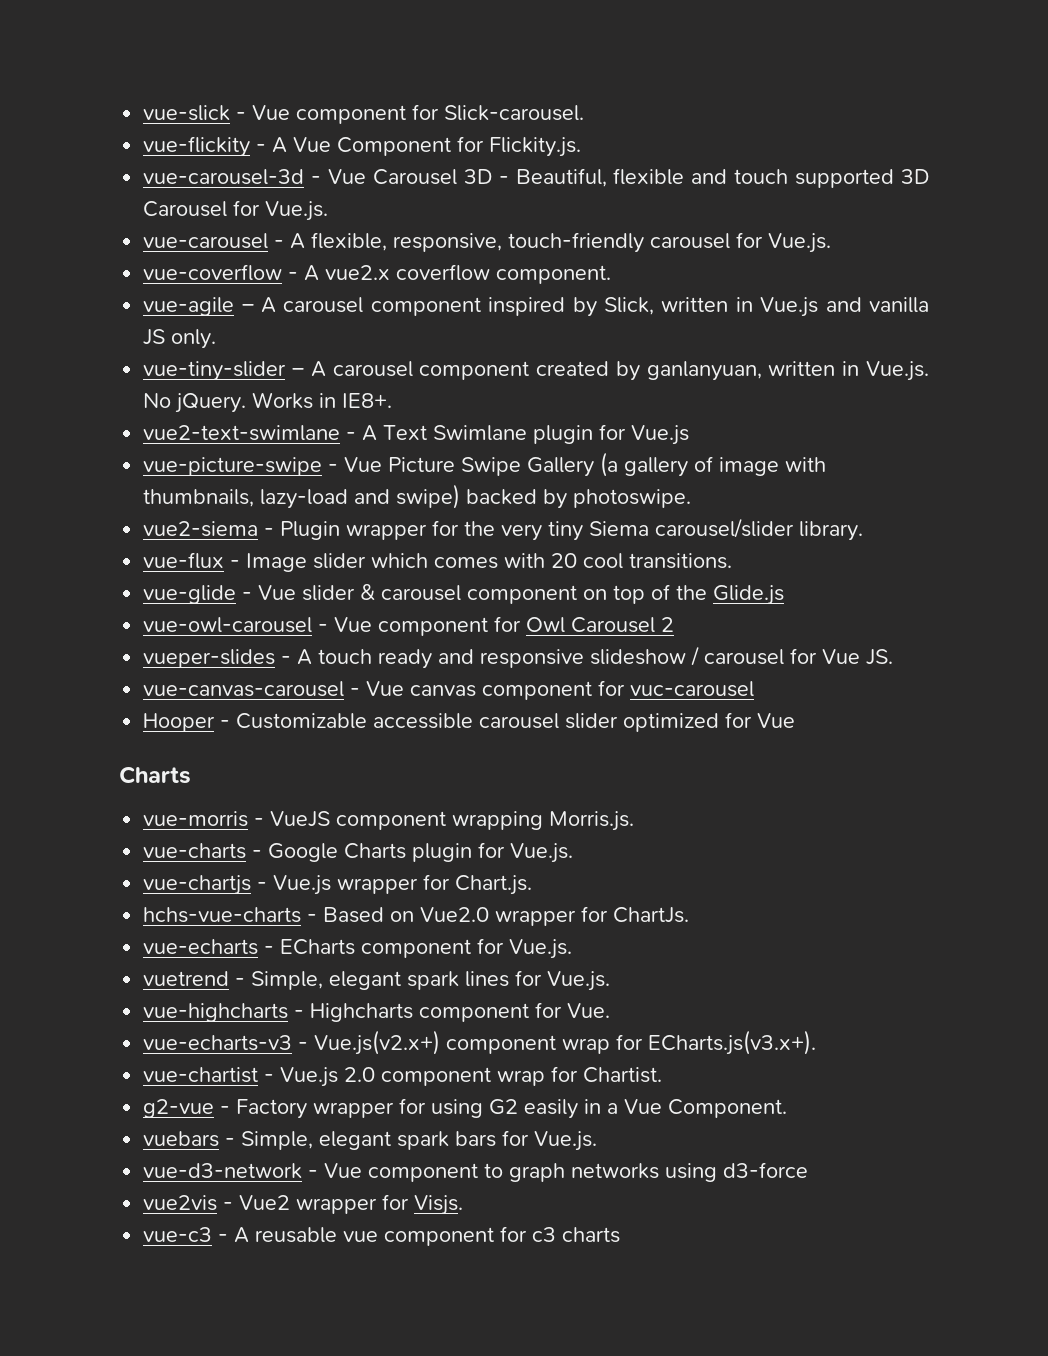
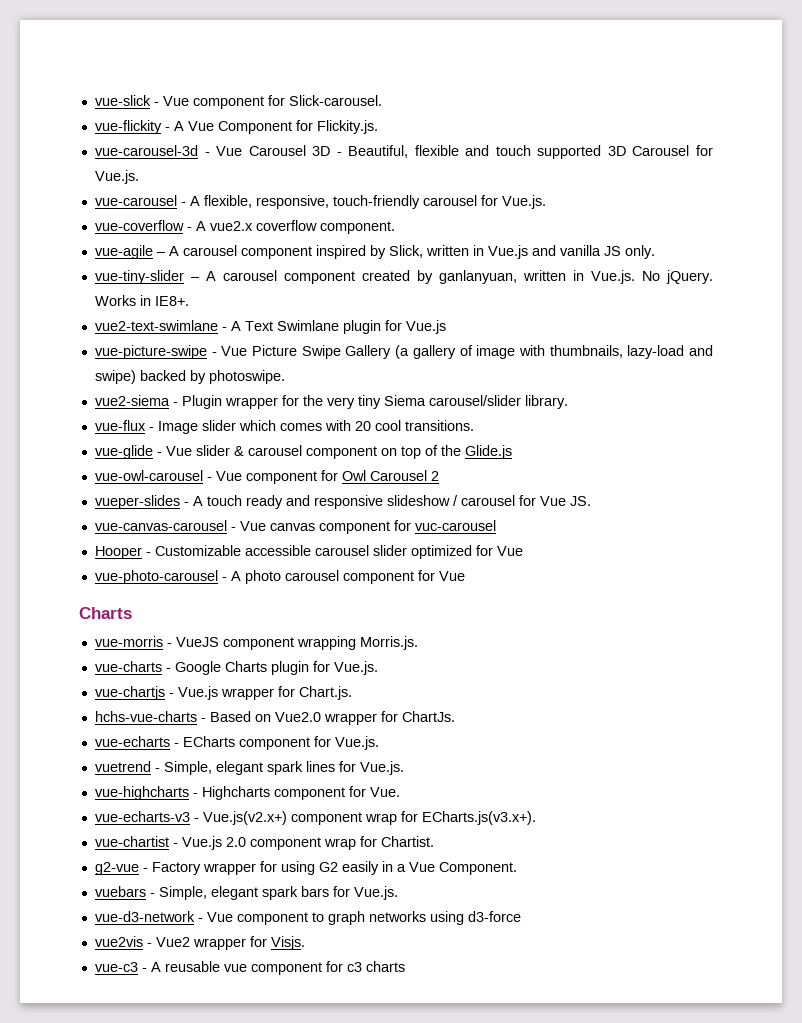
+ vue-photo-carousel - A photo carousel component for Vue

